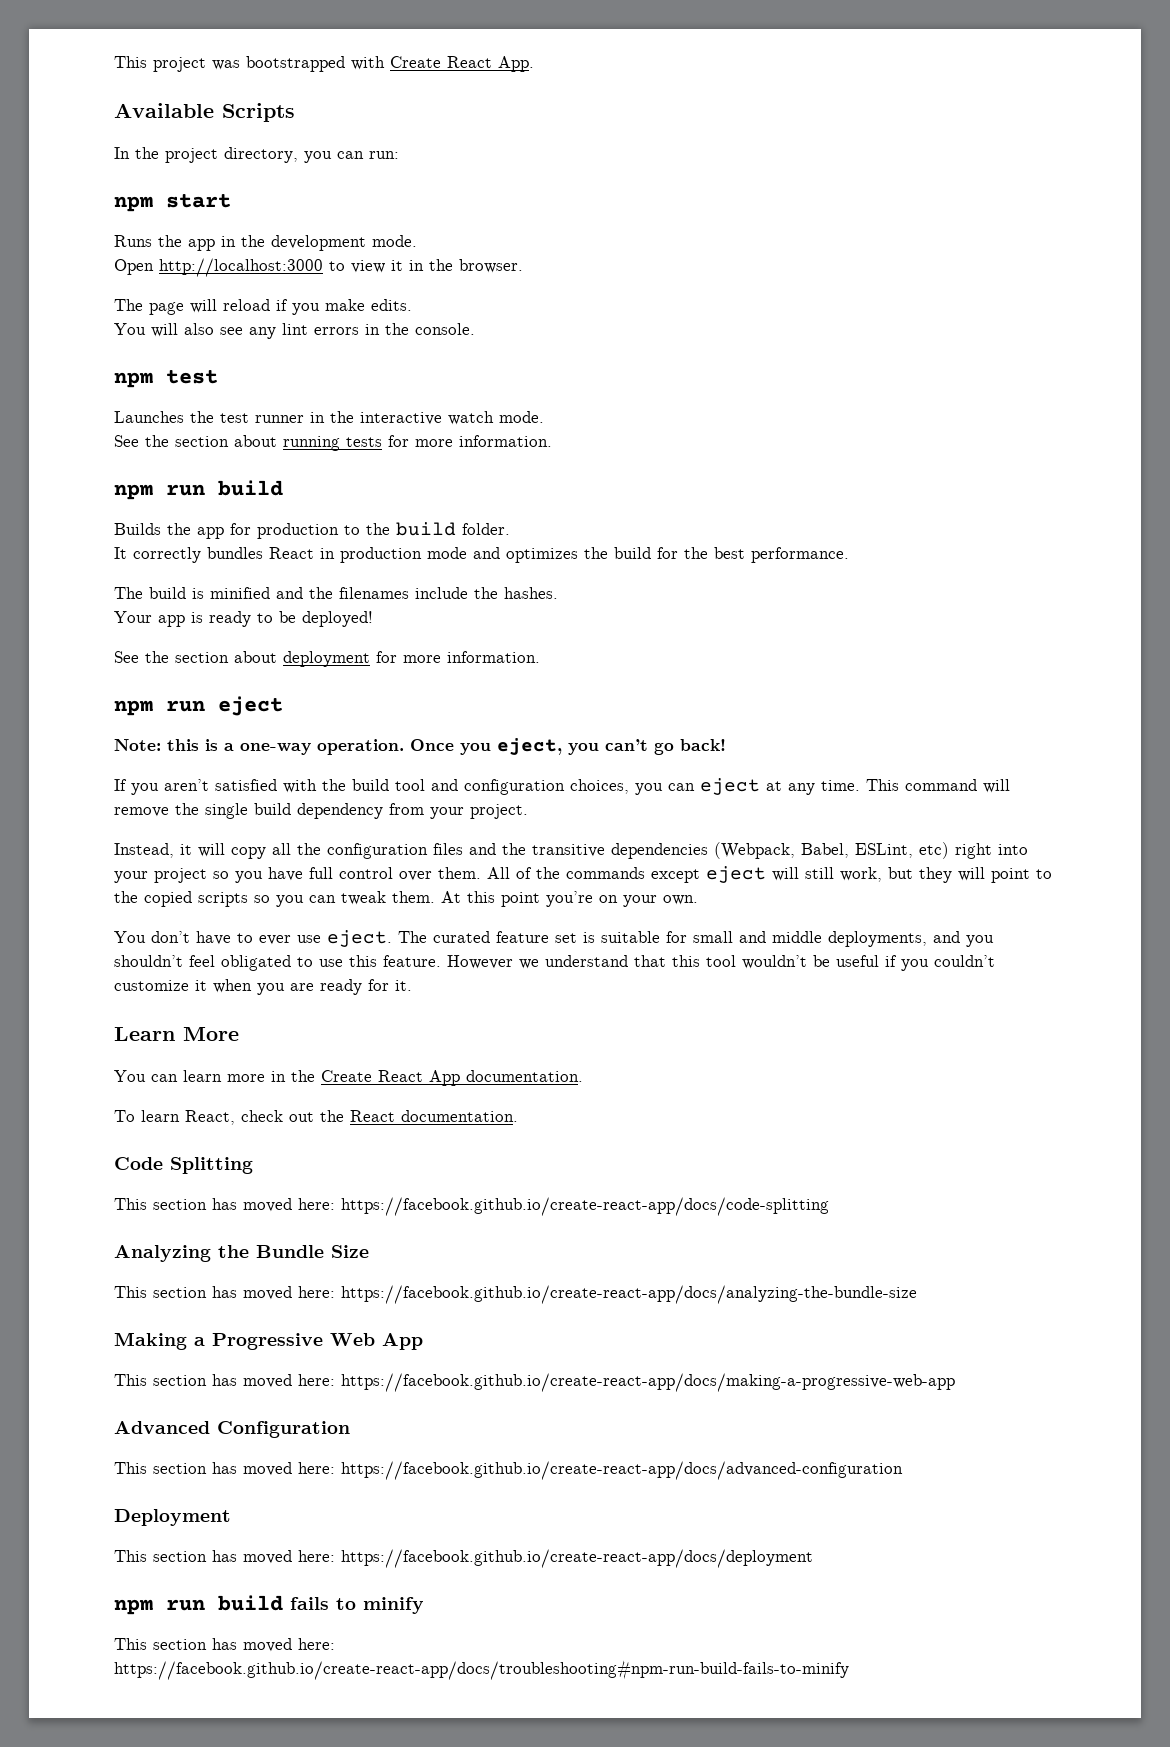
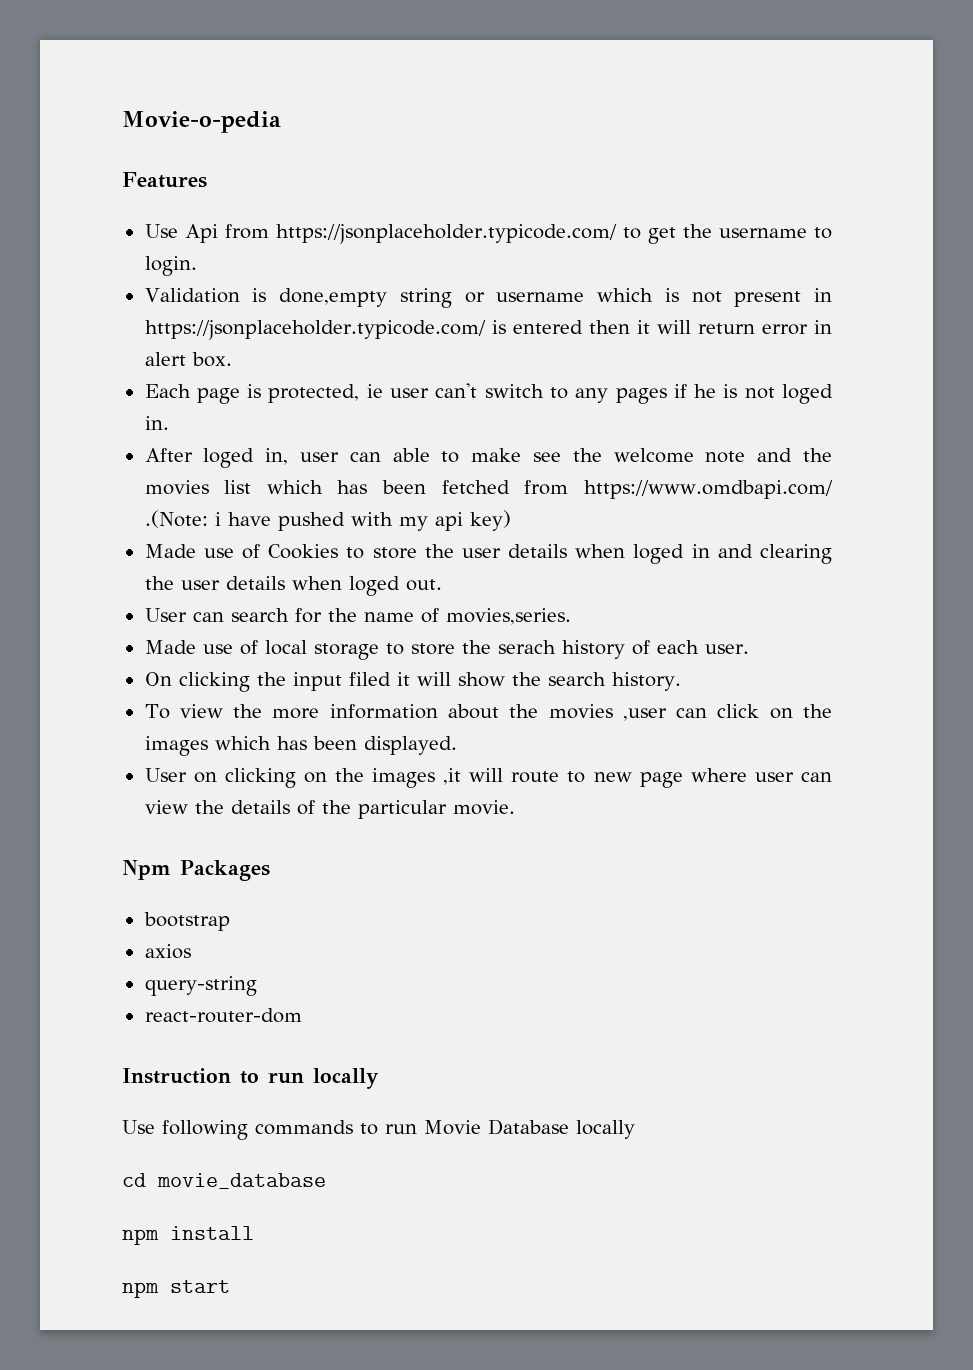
- This project was bootstrapped with Create React App.
- Available Scripts
- In the project directory, you can run:
+ Movie-o-pedia
+ Features
+ Use Api from https://jsonplaceholder.typicode.com/ to get the username to login.
+ Validation is done,empty string or username which is not present in https://jsonplaceholder.typicode.com/ is entered then it will return error in alert box.
+ Each page is protected, ie user can't switch to any pages if he is not loged in.
+ After loged in, user can able to make see the welcome note and the movies list which has been fetched from https://www.omdbapi.com/ .(Note: i have pushed with my api key)
+ Made use of Cookies to store the user details when loged in and clearing the user details when loged out.
+ User can search for the name of movies,series.
+ Made use of local storage to store the serach history of each user.
+ On clicking the input filed it will show the search history.
+ To view the more information about the movies ,user can click on the images which has been displayed.
+ User on clicking on the images ,it will route to new page where user can view the details of the particular movie.
+ Npm Packages
+ bootstrap
+ axios
+ query-string
+ react-router-dom
+ Instruction to run locally
+ Use following commands to run Movie Database locally
+ cd movie_database
+ npm install
  npm start
- Runs the app in the development mode.
- Open http://localhost:3000 to view it in the browser.
- The page will reload if you make edits.
- You will also see any lint errors in the console.
- npm test
- Launches the test runner in the interactive watch mode.
- See the section about running tests for more information.
- npm run build
- Builds the app for production to the build folder.
- It correctly bundles React in production mode and optimizes the build for the best performance.
- The build is minified and the filenames include the hashes.
- Your app is ready to be deployed!
- See the section about deployment for more information.
- npm run eject
- Note: this is a one-way operation. Once you eject, you can’t go back!
- If you aren’t satisfied with the build tool and configuration choices, you can eject at any time. This command will remove the single build dependency from your project.
- Instead, it will copy all the configuration files and the transitive dependencies (Webpack, Babel, ESLint, etc) right into your project so you have full control over them. All of the commands except eject will still work, but they will point to the copied scripts so you can tweak them. At this point you’re on your own.
- You don’t have to ever use eject. The curated feature set is suitable for small and middle deployments, and you shouldn’t feel obligated to use this feature. However we understand that this tool wouldn’t be useful if you couldn’t customize it when you are ready for it.
- Learn More
- You can learn more in the Create React App documentation.
- To learn React, check out the React documentation.
- Code Splitting
- This section has moved here: https://facebook.github.io/create-react-app/docs/code-splitting
- Analyzing the Bundle Size
- This section has moved here: https://facebook.github.io/create-react-app/docs/analyzing-the-bundle-size
- Making a Progressive Web App
- This section has moved here: https://facebook.github.io/create-react-app/docs/making-a-progressive-web-app
- Advanced Configuration
- This section has moved here: https://facebook.github.io/create-react-app/docs/advanced-configuration
- Deployment
- This section has moved here: https://facebook.github.io/create-react-app/docs/deployment
- npm run build fails to minify
- This section has moved here: https://facebook.github.io/create-react-app/docs/troubleshooting#npm-run-build-fails-to-minify

